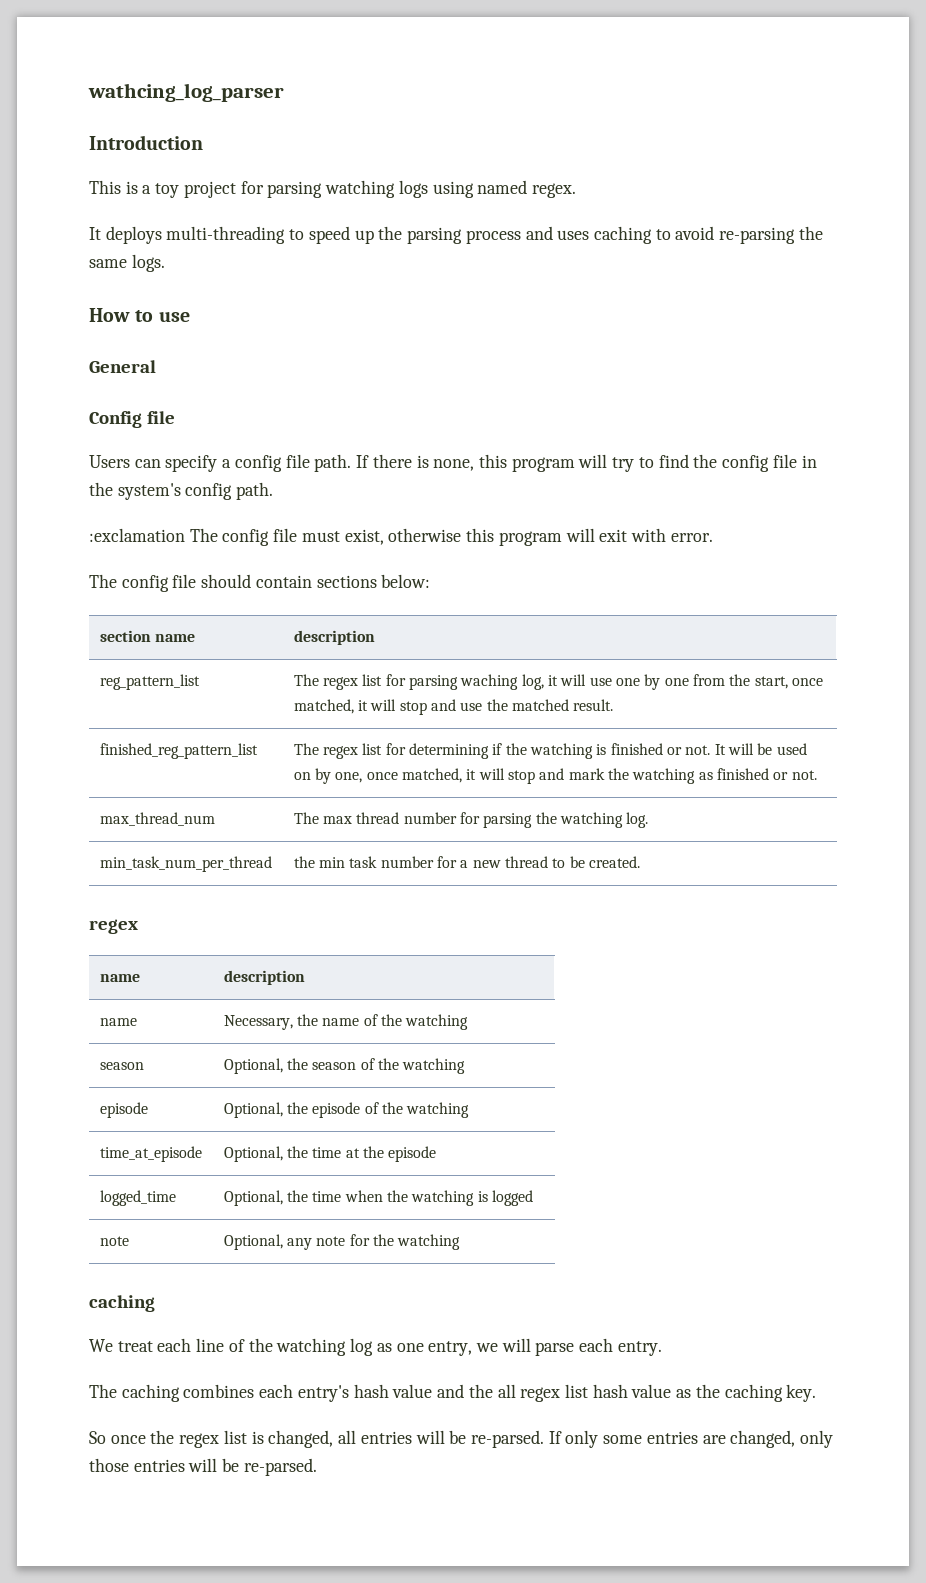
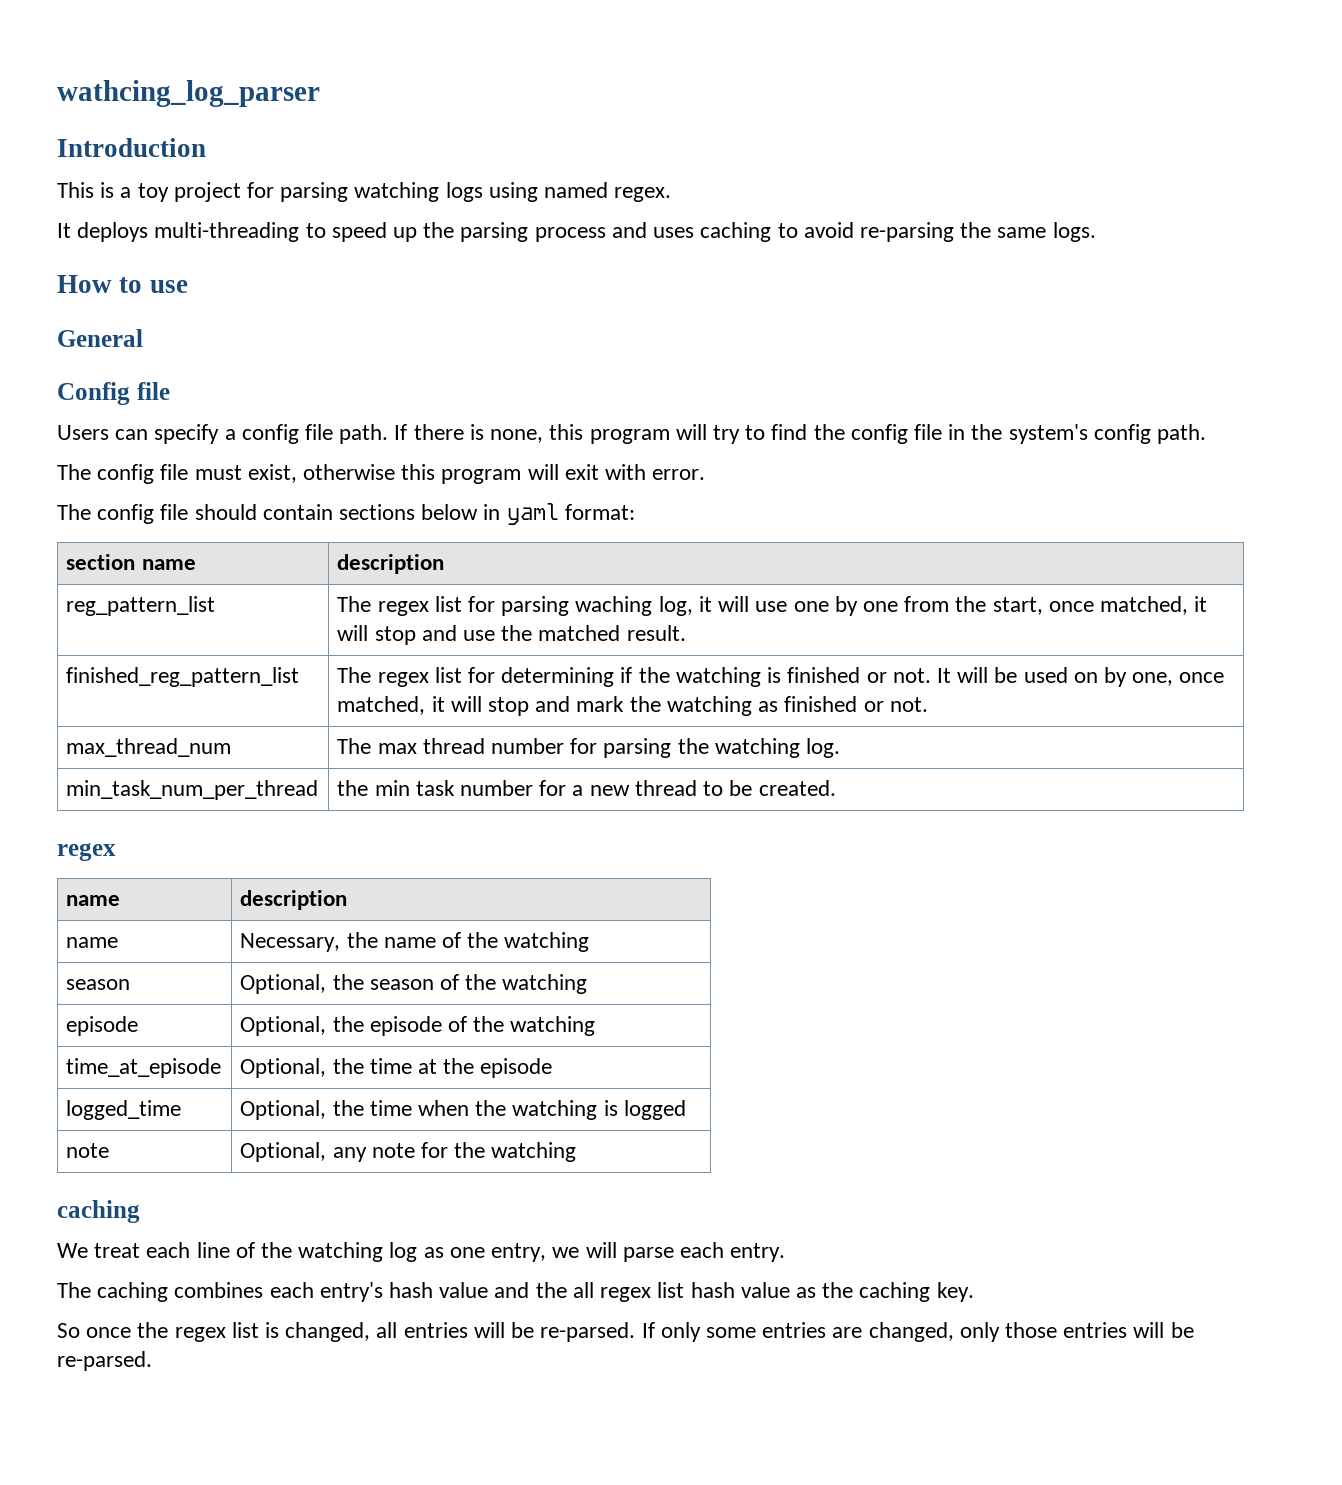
- :exclamation The config file must exist, otherwise this program will exit with error.
+ The config file must exist, otherwise this program will exit with error.
- The config file should contain sections below:
+ The config file should contain sections below in yaml format:

